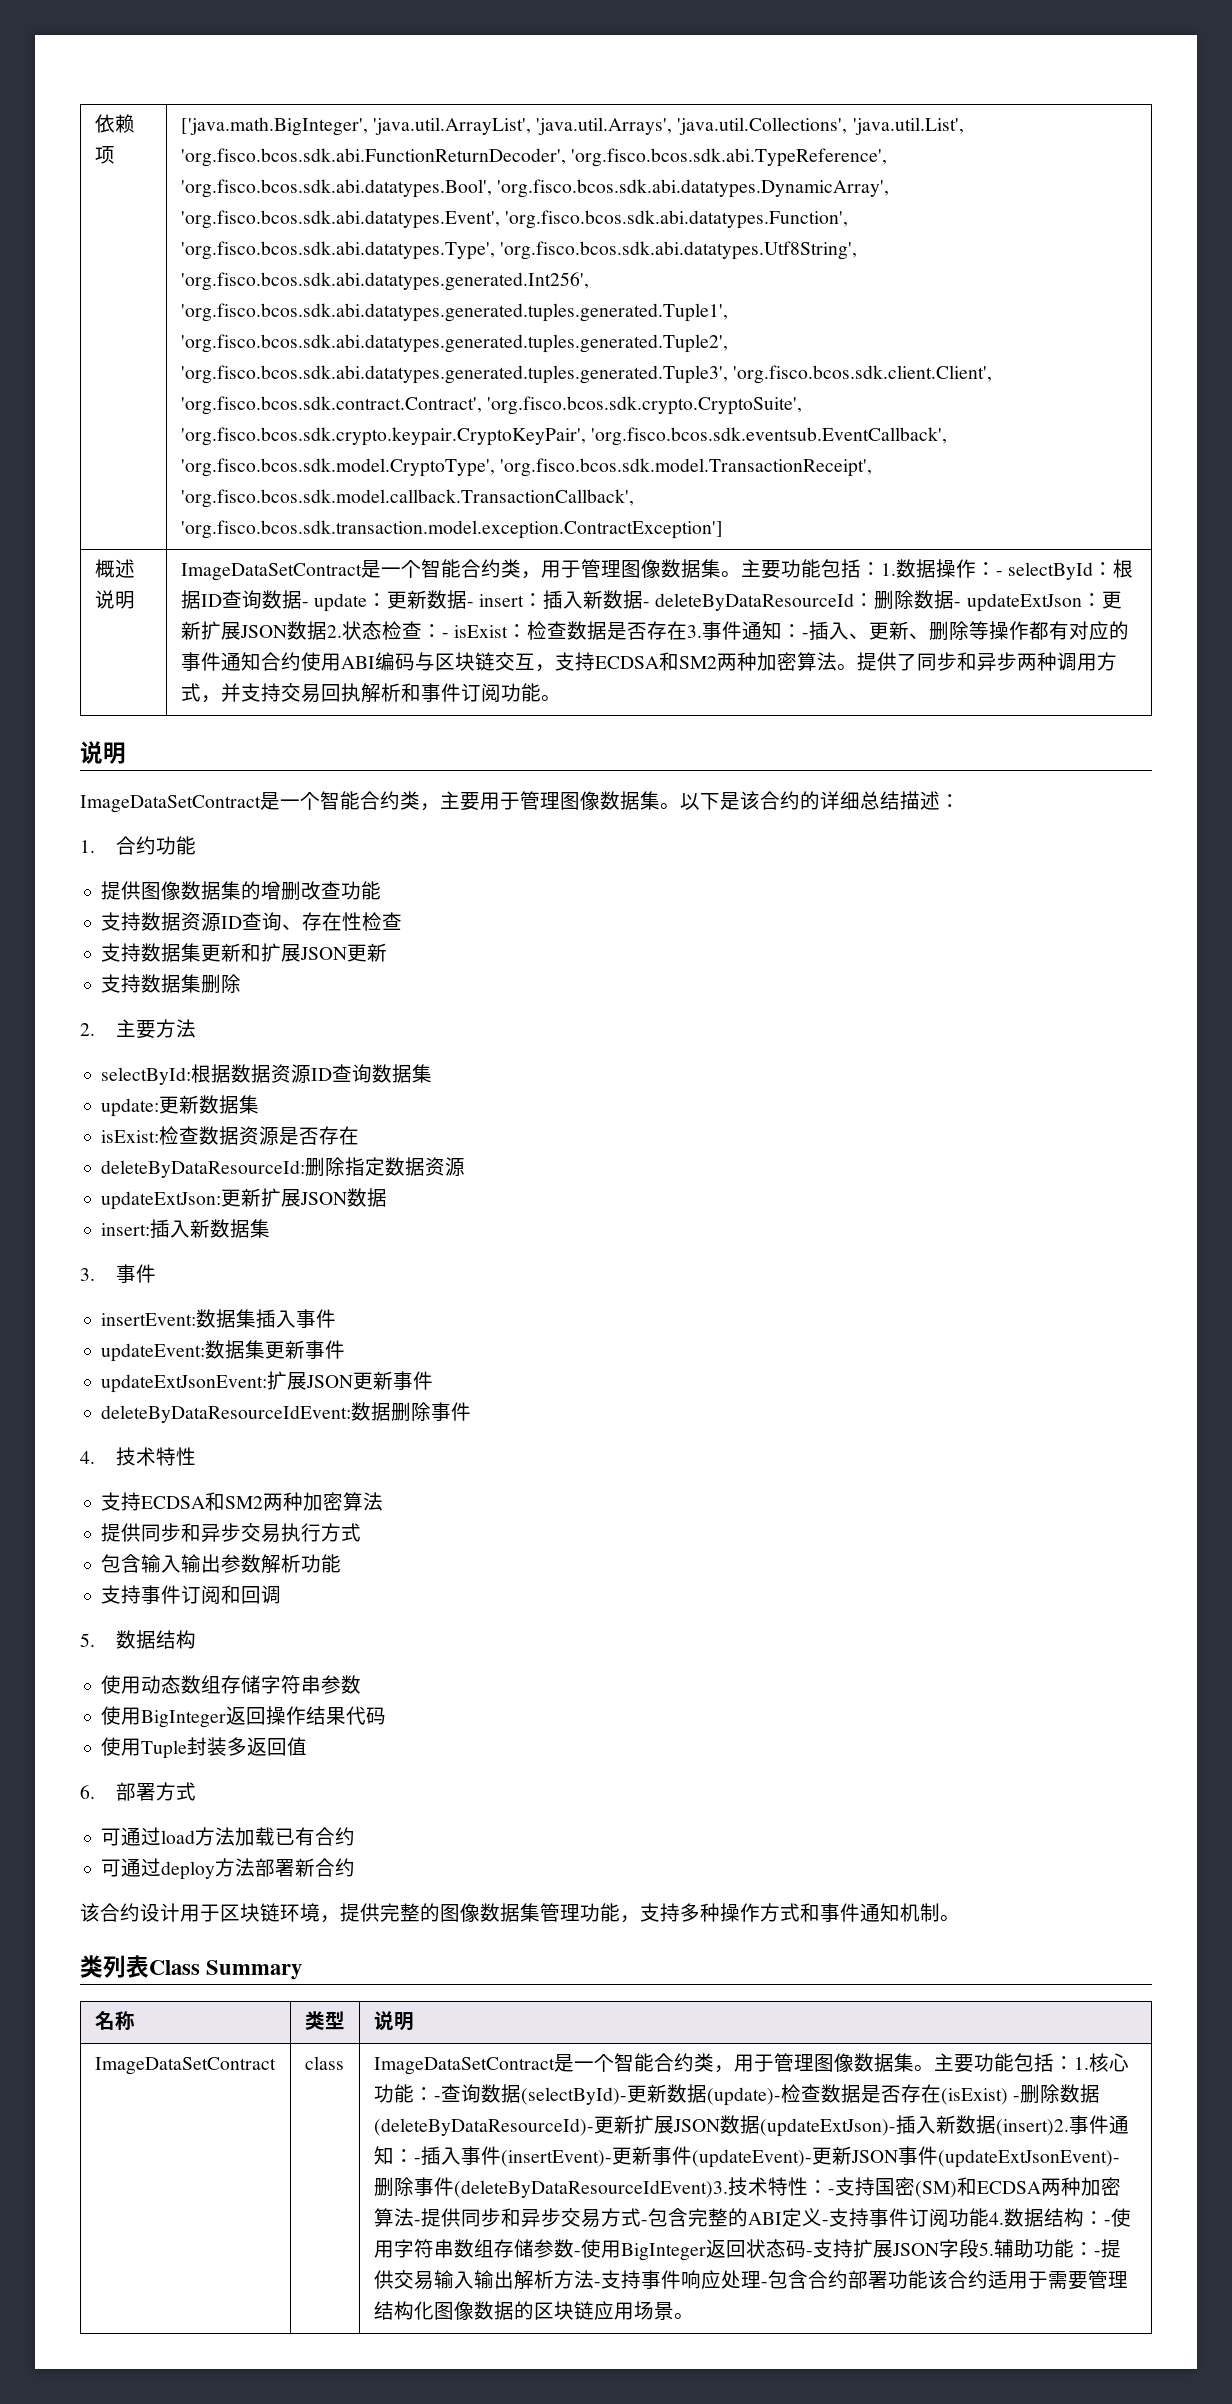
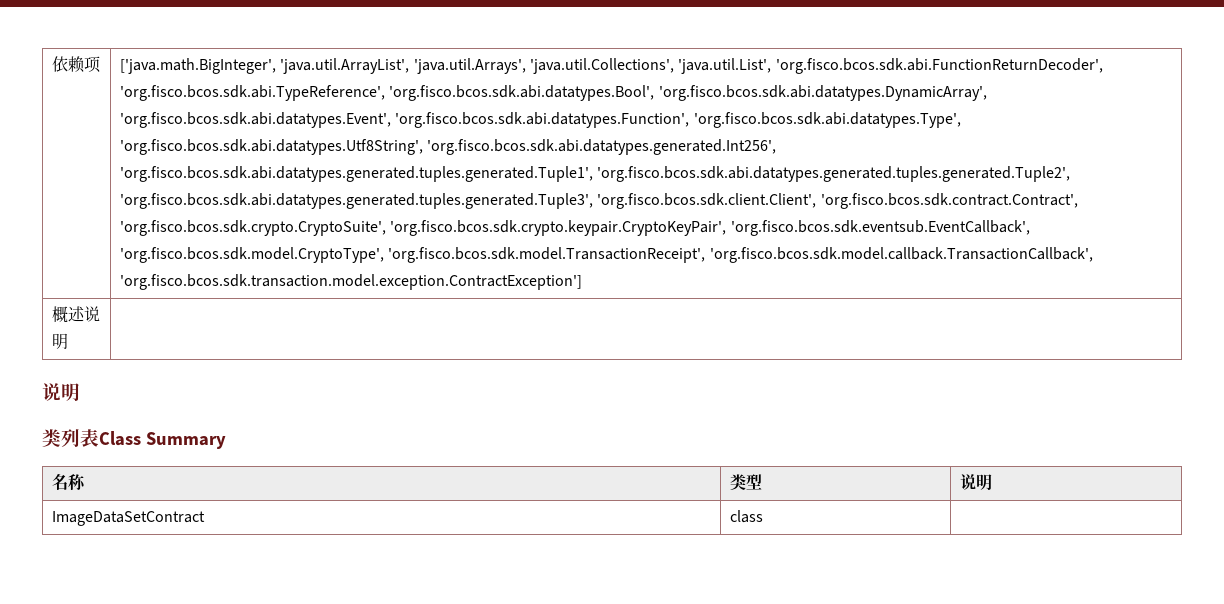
- 概述说明 | ImageDataSetContract是一个智能合约类，用于管理图像数据集。主要功能包括：1.数据操作：- selectById：根据ID查询数据- update：更新数据- insert：插入新数据- deleteByDataResourceId：删除数据- updateExtJson：更新扩展JSON数据2.状态检查：- isExist：检查数据是否存在3.事件通知：-插入、更新、删除等操作都有对应的事件通知合约使用ABI编码与区块链交互，支持ECDSA和SM2两种加密算法。提供了同步和异步两种调用方式，并支持交易回执解析和事件订阅功能。
+ 概述说明 |
  说明
- ImageDataSetContract是一个智能合约类，主要用于管理图像数据集。以下是该合约的详细总结描述：
- 1.合约功能
- 提供图像数据集的增删改查功能
- 支持数据资源ID查询、存在性检查
- 支持数据集更新和扩展JSON更新
- 支持数据集删除
- 2.主要方法
- selectById:根据数据资源ID查询数据集
- update:更新数据集
- isExist:检查数据资源是否存在
- deleteByDataResourceId:删除指定数据资源
- updateExtJson:更新扩展JSON数据
- insert:插入新数据集
- 3.事件
- insertEvent:数据集插入事件
- updateEvent:数据集更新事件
- updateExtJsonEvent:扩展JSON更新事件
- deleteByDataResourceIdEvent:数据删除事件
- 4.技术特性
- 支持ECDSA和SM2两种加密算法
- 提供同步和异步交易执行方式
- 包含输入输出参数解析功能
- 支持事件订阅和回调
- 5.数据结构
- 使用动态数组存储字符串参数
- 使用BigInteger返回操作结果代码
- 使用Tuple封装多返回值
- 6.部署方式
- 可通过load方法加载已有合约
- 可通过deploy方法部署新合约
- 该合约设计用于区块链环境，提供完整的图像数据集管理功能，支持多种操作方式和事件通知机制。
- ImageDataSetContract是一个智能合约类，用于管理图像数据集。主要功能包括：1.核心功能：-查询数据(selectById)-更新数据(update)-检查数据是否存在(isExist) -删除数据(deleteByDataResourceId)-更新扩展JSON数据(updateExtJson)-插入新数据(insert)2.事件通知：-插入事件(insertEvent)-更新事件(updateEvent)-更新JSON事件(updateExtJsonEvent)-删除事件(deleteByDataResourceIdEvent)3.技术特性：-支持国密(SM)和ECDSA两种加密算法-提供同步和异步交易方式-包含完整的ABI定义-支持事件订阅功能4.数据结构：-使用字符串数组存储参数-使用BigInteger返回状态码-支持扩展JSON字段5.辅助功能：-提供交易输入输出解析方法-支持事件响应处理-包含合约部署功能该合约适用于需要管理结构化图像数据的区块链应用场景。

